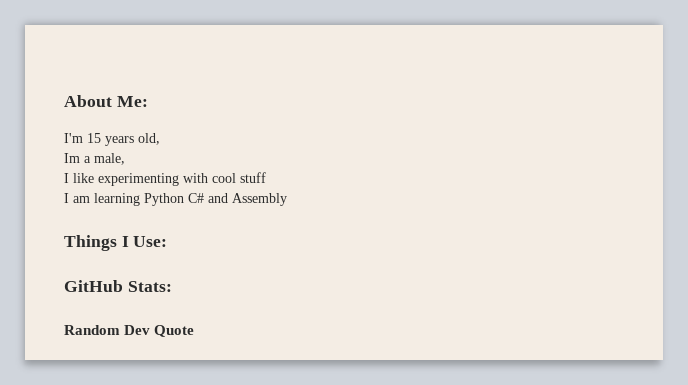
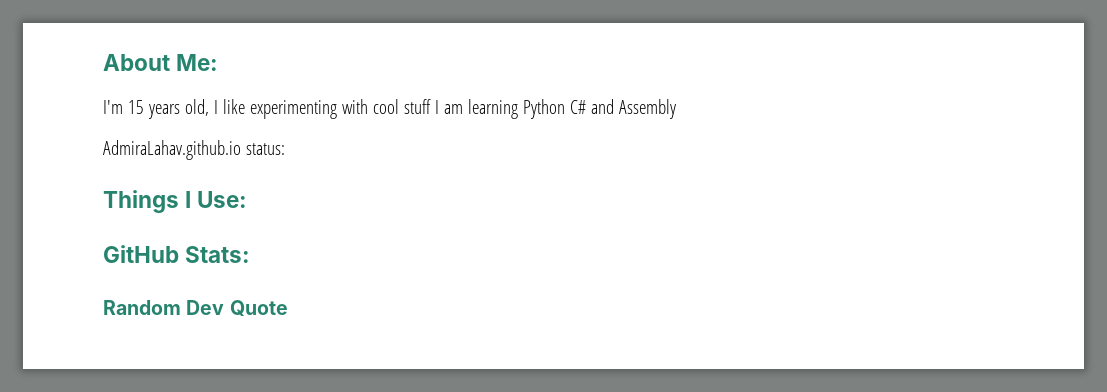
- I'm 15 years old,
- Im a male,
- I like experimenting with cool stuff
- I am learning Python C# and Assembly
+ I'm 15 years old, I like experimenting with cool stuff I am learning Python C# and Assembly
+ AdmiraLahav.github.io status:

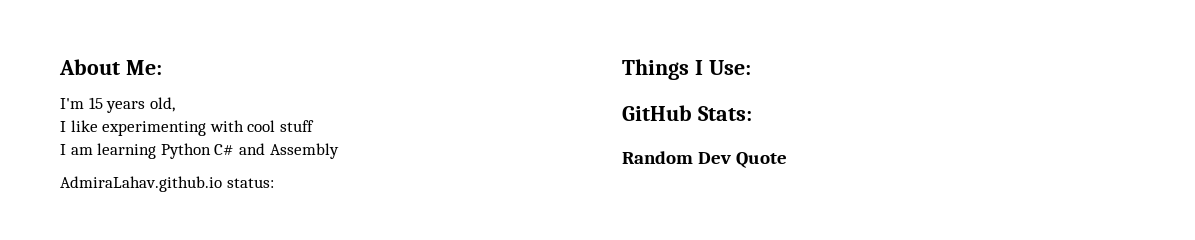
- I'm 15 years old, I like experimenting with cool stuff I am learning Python C# and Assembly
+ I'm 15 years old,
+ I like experimenting with cool stuff
+ I am learning Python C# and Assembly

